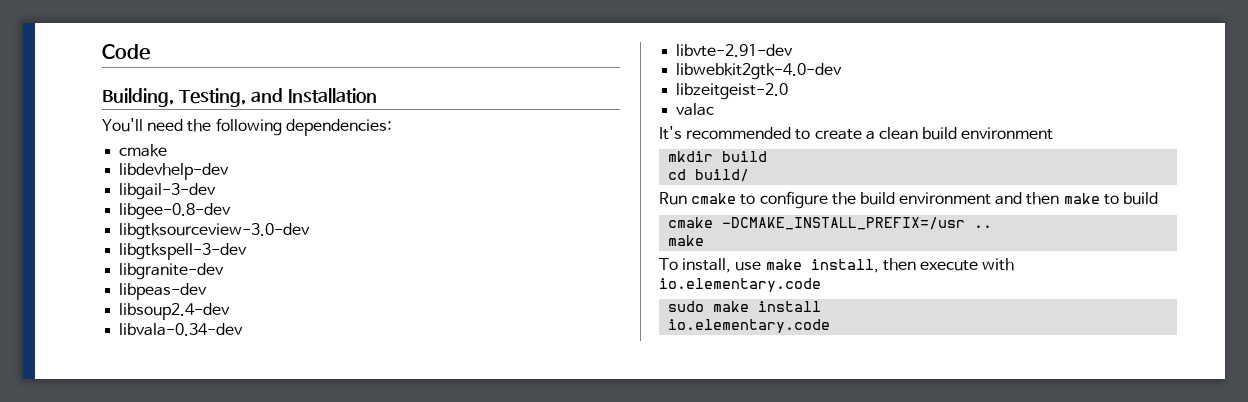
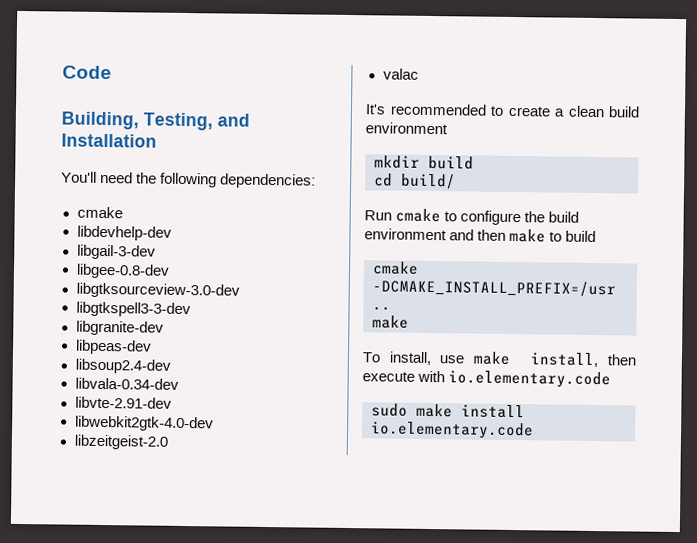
- libgtkspell-3-dev
+ libgtkspell3-3-dev

